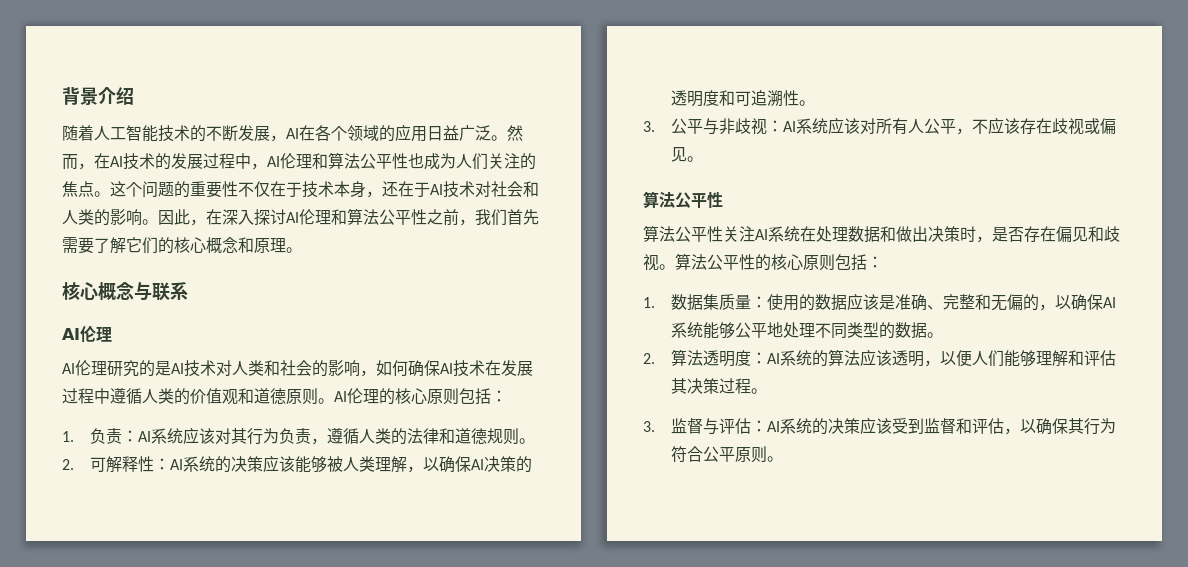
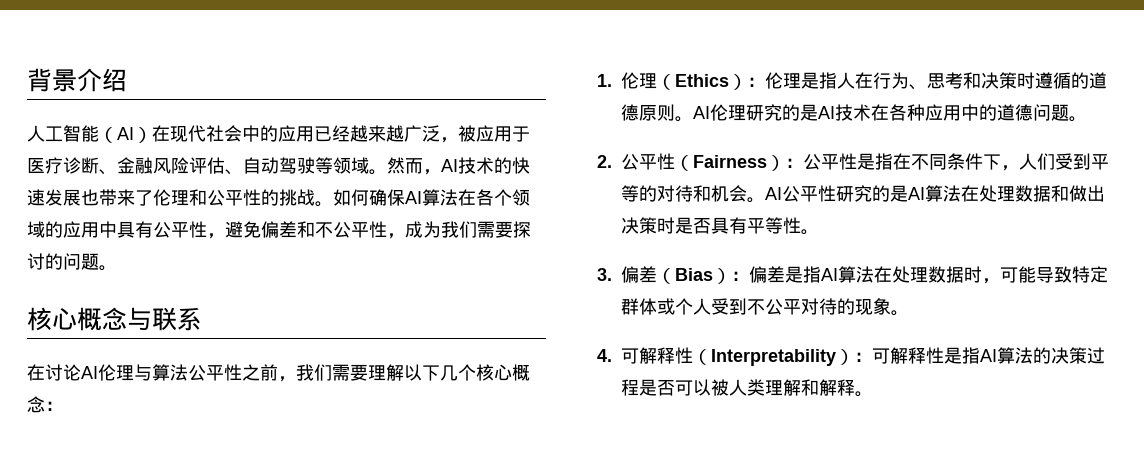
- 随着人工智能技术的不断发展，AI在各个领域的应用日益广泛。然而，在AI技术的发展过程中，AI伦理和算法公平性也成为人们关注的焦点。这个问题的重要性不仅在于技术本身，还在于AI技术对社会和人类的影响。因此，在深入探讨AI伦理和算法公平性之前，我们首先需要了解它们的核心概念和原理。
+ 人工智能（AI）在现代社会中的应用已经越来越广泛，被应用于医疗诊断、金融风险评估、自动驾驶等领域。然而，AI技术的快速发展也带来了伦理和公平性的挑战。如何确保AI算法在各个领域的应用中具有公平性，避免偏差和不公平性，成为我们需要探讨的问题。
  核心概念与联系
- AI伦理
- AI伦理研究的是AI技术对人类和社会的影响，如何确保AI技术在发展过程中遵循人类的价值观和道德原则。AI伦理的核心原则包括：
- 1.负责：AI系统应该对其行为负责，遵循人类的法律和道德规则。
- 2.可解释性：AI系统的决策应该能够被人类理解，以确保AI决策的透明度和可追溯性。
- 3.公平与非歧视：AI系统应该对所有人公平，不应该存在歧视或偏见。
- 算法公平性
- 算法公平性关注AI系统在处理数据和做出决策时，是否存在偏见和歧视。算法公平性的核心原则包括：
- 1.数据集质量：使用的数据应该是准确、完整和无偏的，以确保AI系统能够公平地处理不同类型的数据。
- 2.算法透明度：AI系统的算法应该透明，以便人们能够理解和评估其决策过程。
- 3.监督与评估：AI系统的决策应该受到监督和评估，以确保其行为符合公平原则。
+ 在讨论AI伦理与算法公平性之前，我们需要理解以下几个核心概念：
+ 1.伦理（Ethics）：伦理是指人在行为、思考和决策时遵循的道德原则。AI伦理研究的是AI技术在各种应用中的道德问题。
+ 2.公平性（Fairness）：公平性是指在不同条件下，人们受到平等的对待和机会。AI公平性研究的是AI算法在处理数据和做出决策时是否具有平等性。
+ 3.偏差（Bias）：偏差是指AI算法在处理数据时，可能导致特定群体或个人受到不公平对待的现象。
+ 4.可解释性（Interpretability）：可解释性是指AI算法的决策过程是否可以被人类理解和解释。

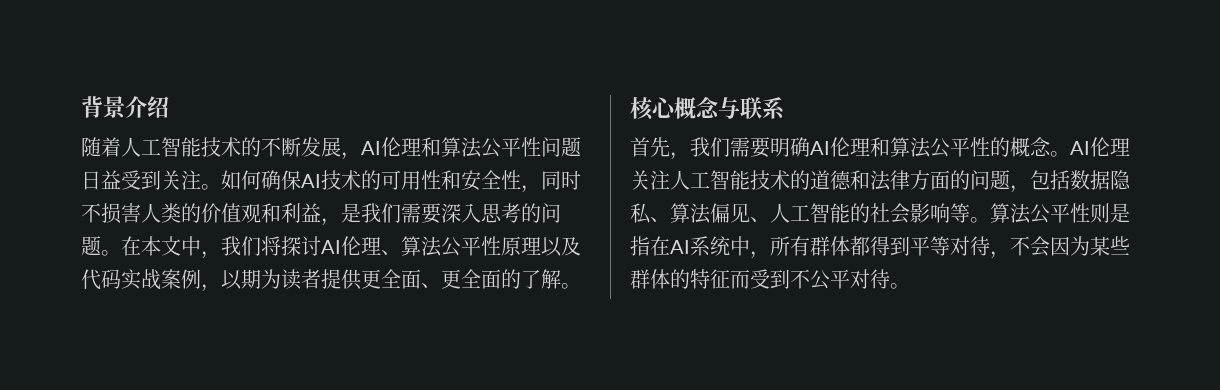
- 人工智能（AI）在现代社会中的应用已经越来越广泛，被应用于医疗诊断、金融风险评估、自动驾驶等领域。然而，AI技术的快速发展也带来了伦理和公平性的挑战。如何确保AI算法在各个领域的应用中具有公平性，避免偏差和不公平性，成为我们需要探讨的问题。
+ 随着人工智能技术的不断发展，AI伦理和算法公平性问题日益受到关注。如何确保AI技术的可用性和安全性，同时不损害人类的价值观和利益，是我们需要深入思考的问题。在本文中，我们将探讨AI伦理、算法公平性原理以及代码实战案例，以期为读者提供更全面、更全面的了解。
- 在讨论AI伦理与算法公平性之前，我们需要理解以下几个核心概念：
- 1.伦理（Ethics）：伦理是指人在行为、思考和决策时遵循的道德原则。AI伦理研究的是AI技术在各种应用中的道德问题。
- 2.公平性（Fairness）：公平性是指在不同条件下，人们受到平等的对待和机会。AI公平性研究的是AI算法在处理数据和做出决策时是否具有平等性。
- 3.偏差（Bias）：偏差是指AI算法在处理数据时，可能导致特定群体或个人受到不公平对待的现象。
- 4.可解释性（Interpretability）：可解释性是指AI算法的决策过程是否可以被人类理解和解释。
+ 首先，我们需要明确AI伦理和算法公平性的概念。AI伦理关注人工智能技术的道德和法律方面的问题，包括数据隐私、算法偏见、人工智能的社会影响等。算法公平性则是指在AI系统中，所有群体都得到平等对待，不会因为某些群体的特征而受到不公平对待。

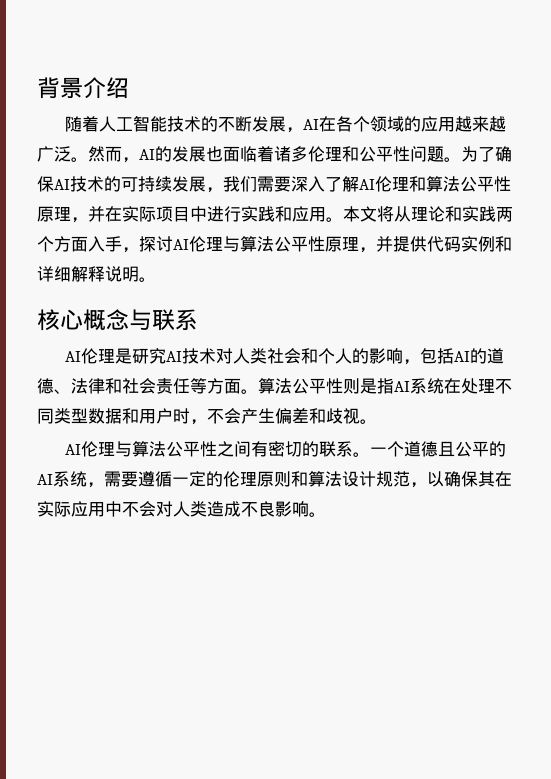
- 随着人工智能技术的不断发展，AI伦理和算法公平性问题日益受到关注。如何确保AI技术的可用性和安全性，同时不损害人类的价值观和利益，是我们需要深入思考的问题。在本文中，我们将探讨AI伦理、算法公平性原理以及代码实战案例，以期为读者提供更全面、更全面的了解。
+ 随着人工智能技术的不断发展，AI在各个领域的应用越来越广泛。然而，AI的发展也面临着诸多伦理和公平性问题。为了确保AI技术的可持续发展，我们需要深入了解AI伦理和算法公平性原理，并在实际项目中进行实践和应用。本文将从理论和实践两个方面入手，探讨AI伦理与算法公平性原理，并提供代码实例和详细解释说明。
  核心概念与联系
- 首先，我们需要明确AI伦理和算法公平性的概念。AI伦理关注人工智能技术的道德和法律方面的问题，包括数据隐私、算法偏见、人工智能的社会影响等。
+ AI伦理是研究AI技术对人类社会和个人的影响，包括AI的道德、法律和社会责任等方面。
- 算法公平性则是指在AI系统中，所有群体都得到平等对待，不会因为某些群体的特征而受到不公平对待。
+ 算法公平性则是指AI系统在处理不同类型数据和用户时，不会产生偏差和歧视。
+ AI伦理与算法公平性之间有密切的联系。一个道德且公平的AI系统，需要遵循一定的伦理原则和算法设计规范，以确保其在实际应用中不会对人类造成不良影响。

